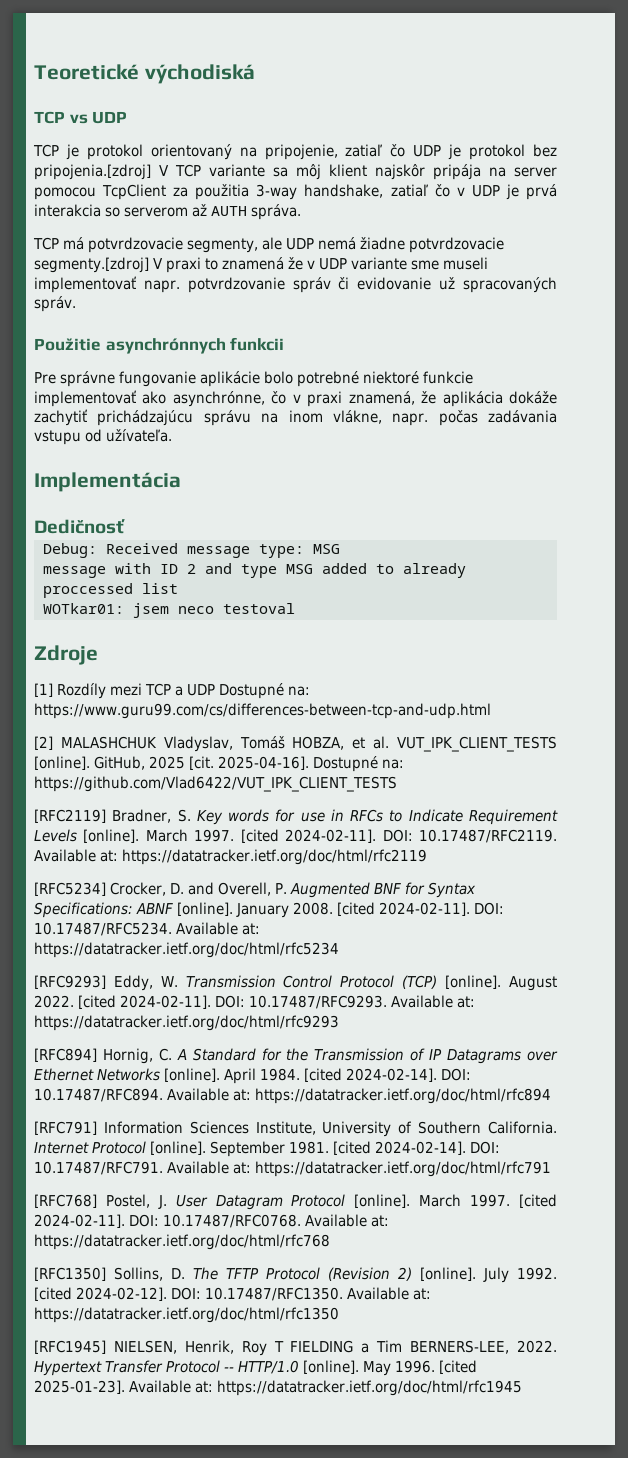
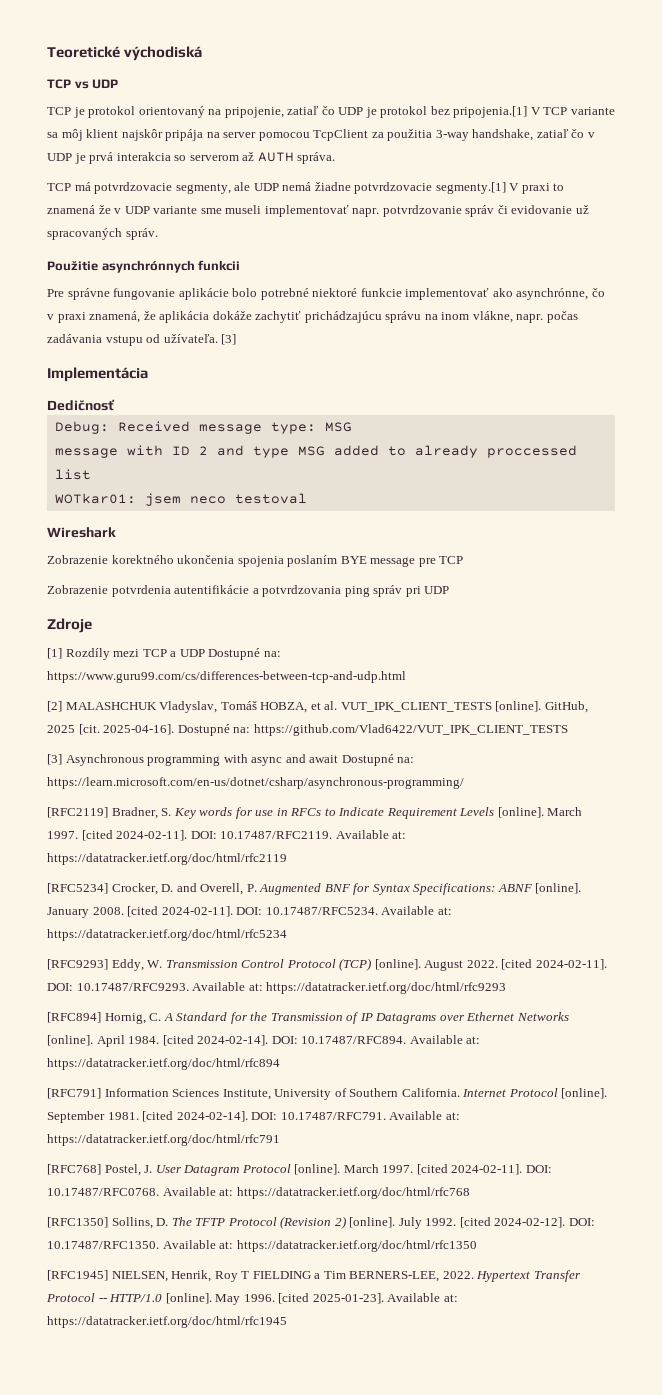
- TCP je protokol orientovaný na pripojenie, zatiaľ čo UDP je protokol bez pripojenia.[zdroj] V TCP variante sa môj klient najskôr pripája na server pomocou TcpClient za použitia 3-way handshake, zatiaľ čo v UDP je prvá interakcia so serverom až AUTH správa.
+ TCP je protokol orientovaný na pripojenie, zatiaľ čo UDP je protokol bez pripojenia.[1] V TCP variante sa môj klient najskôr pripája na server pomocou TcpClient za použitia 3-way handshake, zatiaľ čo v UDP je prvá interakcia so serverom až AUTH správa.
- TCP má potvrdzovacie segmenty, ale UDP nemá žiadne potvrdzovacie segmenty.[zdroj] V praxi to znamená že v UDP variante sme museli implementovať napr. potvrdzovanie správ či evidovanie už spracovaných správ.
+ TCP má potvrdzovacie segmenty, ale UDP nemá žiadne potvrdzovacie segmenty.[1] V praxi to znamená že v UDP variante sme museli implementovať napr. potvrdzovanie správ či evidovanie už spracovaných správ.
- Pre správne fungovanie aplikácie bolo potrebné niektoré funkcie implementovať ako asynchrónne, čo v praxi znamená, že aplikácia dokáže zachytiť prichádzajúcu správu na inom vlákne, napr. počas zadávania vstupu od užívateľa.
+ Pre správne fungovanie aplikácie bolo potrebné niektoré funkcie implementovať ako asynchrónne, čo v praxi znamená, že aplikácia dokáže zachytiť prichádzajúcu správu na inom vlákne, napr. počas zadávania vstupu od užívateľa. [3]
+ Wireshark
+ Zobrazenie korektného ukončenia spojenia poslaním BYE message pre TCP
+ Zobrazenie potvrdenia autentifikácie a potvrdzovania ping správ pri UDP
+ [3] Asynchronous programming with async and await Dostupné na: https://learn.microsoft.com/en-us/dotnet/csharp/asynchronous-programming/

